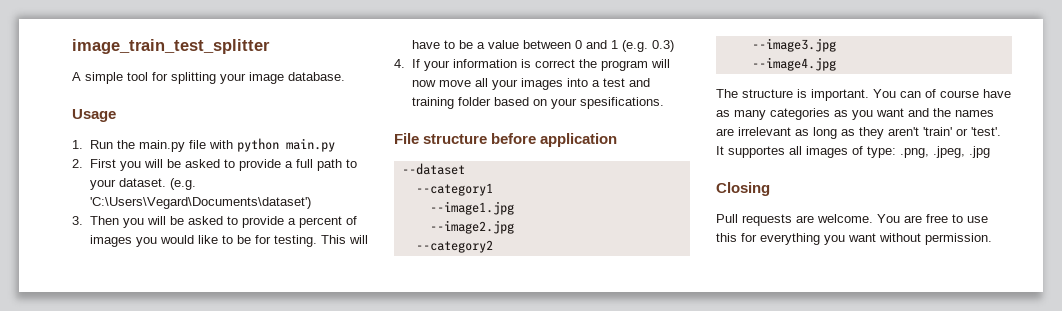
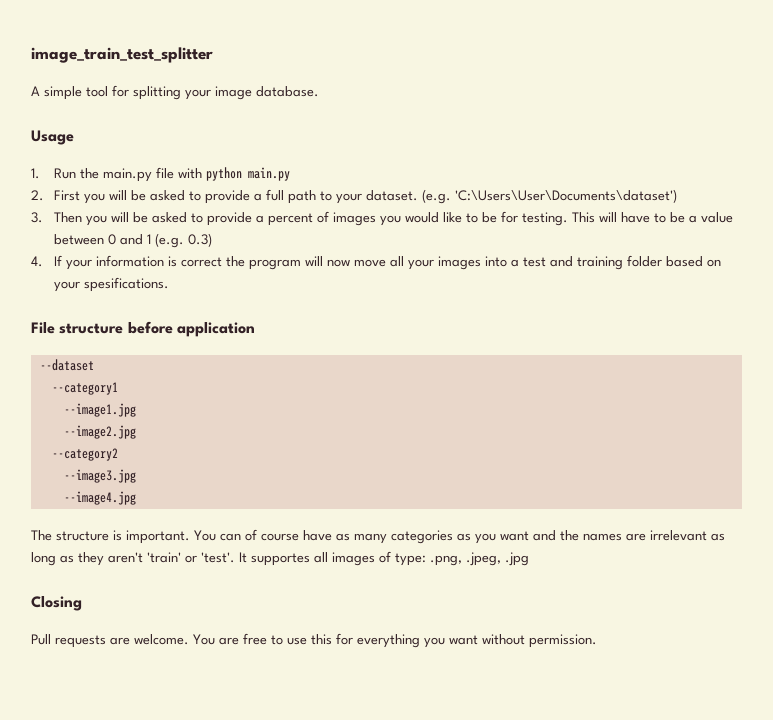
- (e.g. 'C:\Users\Vegard\Documents\dataset')
+ (e.g. 'C:\Users\User\Documents\dataset')

